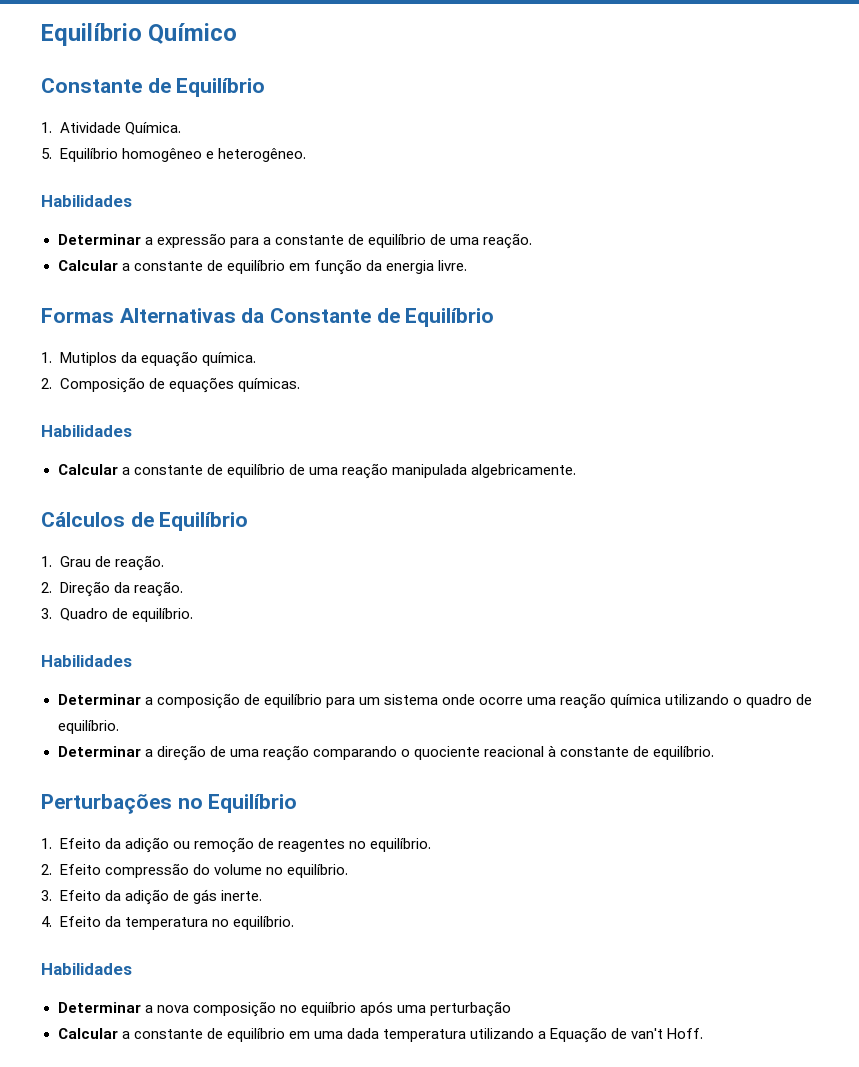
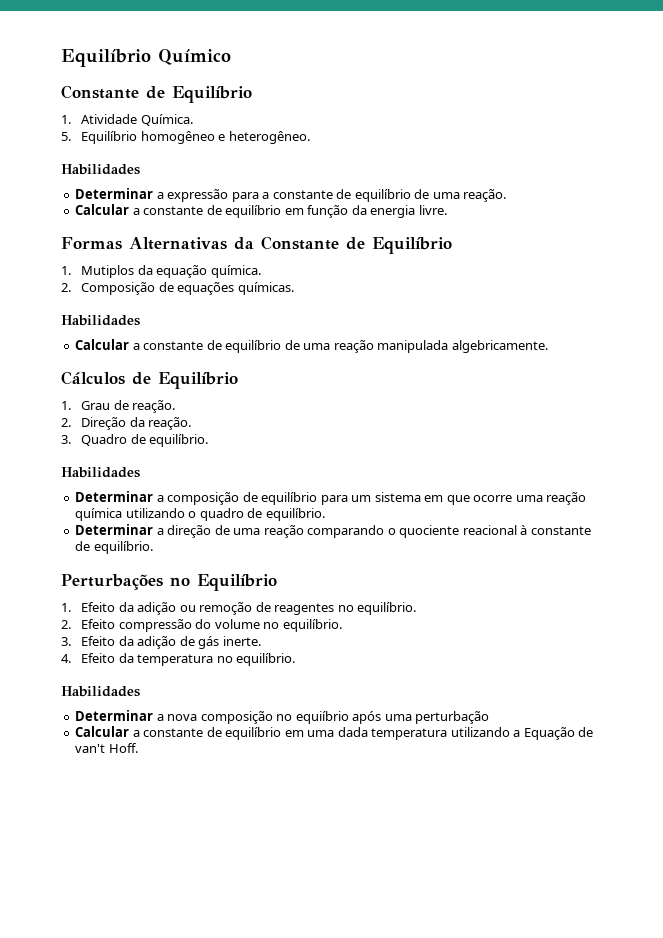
- Determinar a composição de equilíbrio para um sistema onde ocorre uma reação química utilizando o quadro de equilíbrio.
+ Determinar a composição de equilíbrio para um sistema em que ocorre uma reação química utilizando o quadro de equilíbrio.

